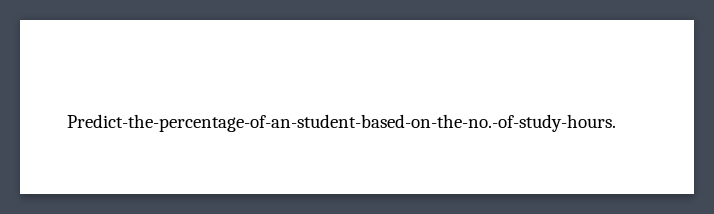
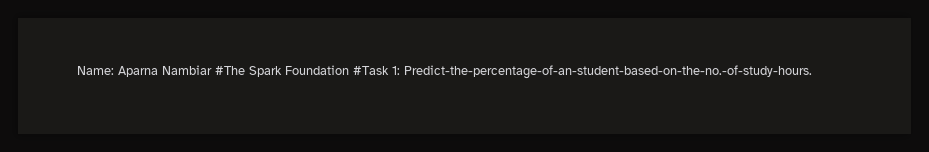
- Predict-the-percentage-of-an-student-based-on-the-no.-of-study-hours.
+ Name: Aparna Nambiar #The Spark Foundation #Task 1: Predict-the-percentage-of-an-student-based-on-the-no.-of-study-hours.

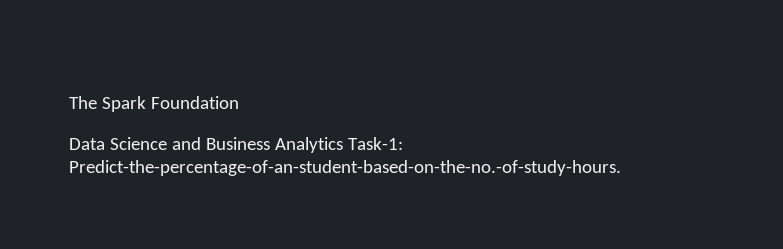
- Name: Aparna Nambiar #The Spark Foundation #Task 1: Predict-the-percentage-of-an-student-based-on-the-no.-of-study-hours.
+ The Spark Foundation
+ Data Science and Business Analytics Task-1: Predict-the-percentage-of-an-student-based-on-the-no.-of-study-hours.

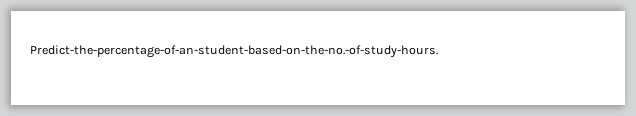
- The Spark Foundation
- Data Science and Business Analytics Task-1: Predict-the-percentage-of-an-student-based-on-the-no.-of-study-hours.
+ Predict-the-percentage-of-an-student-based-on-the-no.-of-study-hours.

